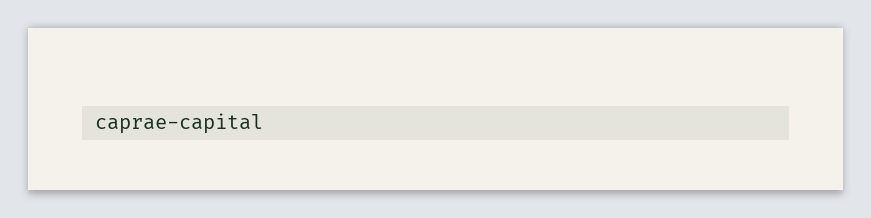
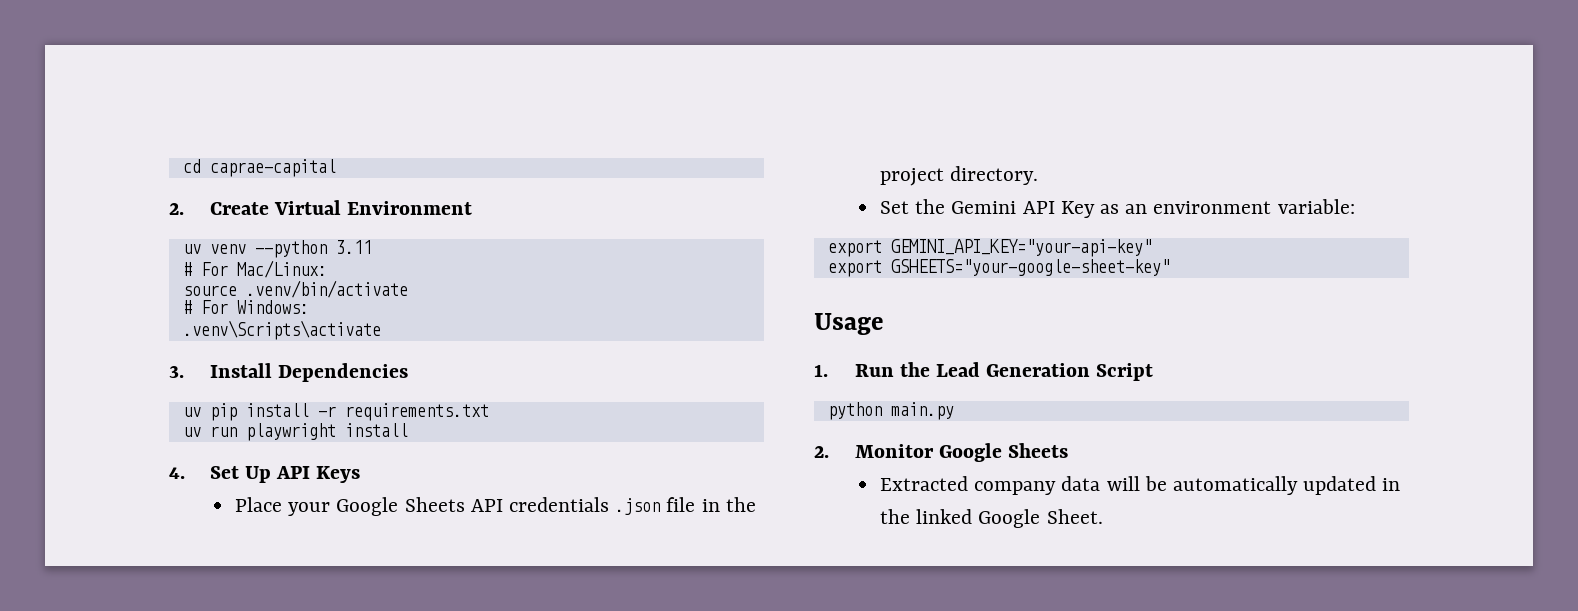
- caprae-capital
+ cd caprae-capital
+ 2. Create Virtual Environment
+ uv venv --python 3.11
+ # For Mac/Linux:
+ source .venv/bin/activate
+ # For Windows:
+ .venv\Scripts\activate
+ 3. Install Dependencies
+ uv pip install -r requirements.txt
+ uv run playwright install
+ 4. Set Up API Keys
+ Place your Google Sheets API credentials .json file in the project directory.
+ Set the Gemini API Key as an environment variable:
+ export GEMINI_API_KEY="your-api-key"
+ export GSHEETS="your-google-sheet-key"
+ Usage
+ 1. Run the Lead Generation Script
+ python main.py
+ 2. Monitor Google Sheets
+ Extracted company data will be automatically updated in the linked Google Sheet.

